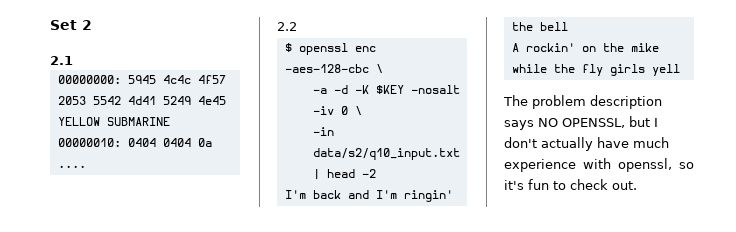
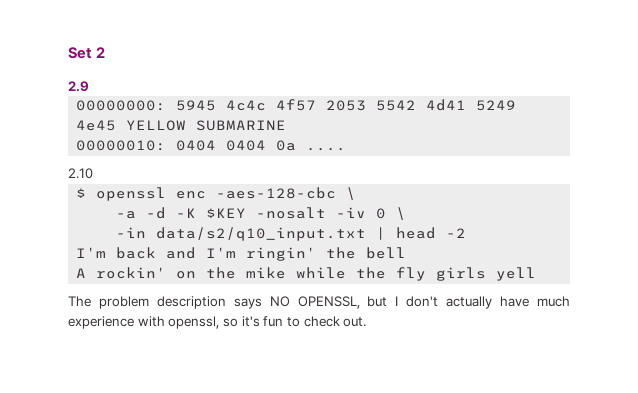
- 2.1
+ 2.9
- 2.2
+ 2.10

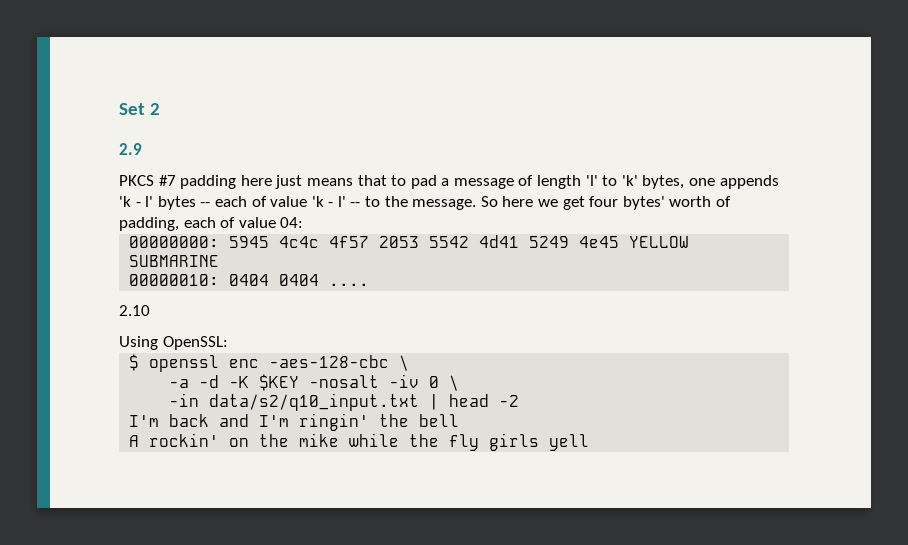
+ PKCS #7 padding here just means that to pad a message of length 'l' to 'k' bytes, one appends 'k - l' bytes -- each of value 'k - l' -- to the message. So here we get four bytes' worth of padding, each of value 04:
- 00000010: 0404 0404 0a ....
+ 00000010: 0404 0404 ....
+ Using OpenSSL:
- The problem description says NO OPENSSL, but I don't actually have much experience with openssl, so it's fun to check out.

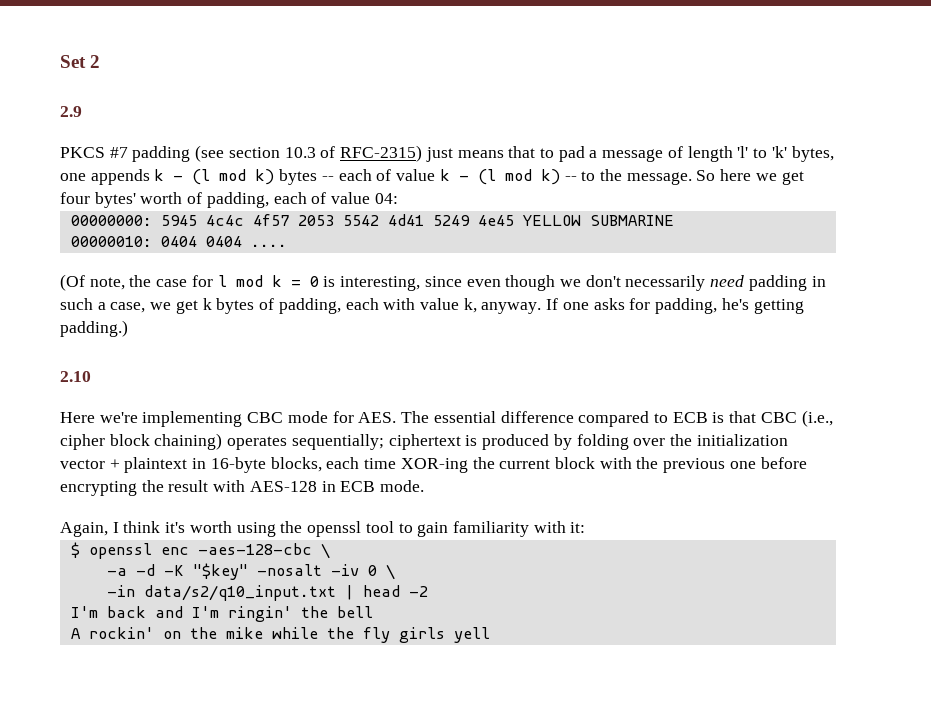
- PKCS #7 padding here just means that to pad a message of length 'l' to 'k' bytes, one appends 'k - l' bytes -- each of value 'k - l' -- to the message.
+ PKCS #7 padding (see section 10.3 of RFC-2315) just means that to pad a message of length 'l' to 'k' bytes, one appends k - (l mod k) bytes -- each of value k - (l mod k) -- to the message.
+ (Of note, the case for l mod k = 0 is interesting, since even though we don't necessarily need padding in such a case, we get k bytes of padding, each with value k, anyway. If one asks for padding, he's getting padding.)
  2.10
- Using OpenSSL:
+ Here we're implementing CBC mode for AES. The essential difference compared to ECB is that CBC (i.e., cipher block chaining) operates sequentially; ciphertext is produced by folding over the initialization vector + plaintext in 16-byte blocks, each time XOR-ing the current block with the previous one before encrypting the result with AES-128 in ECB mode.
+ Again, I think it's worth using the openssl tool to gain familiarity with it:
- -a -d -K $KEY -nosalt -iv 0 \
+ -a -d -K "$key" -nosalt -iv 0 \

